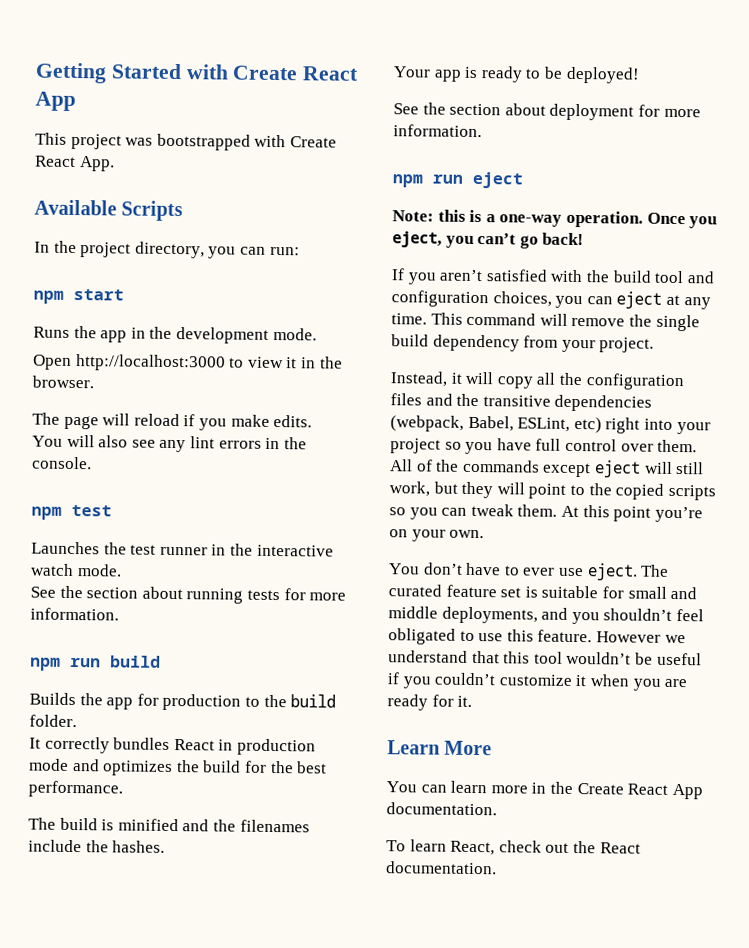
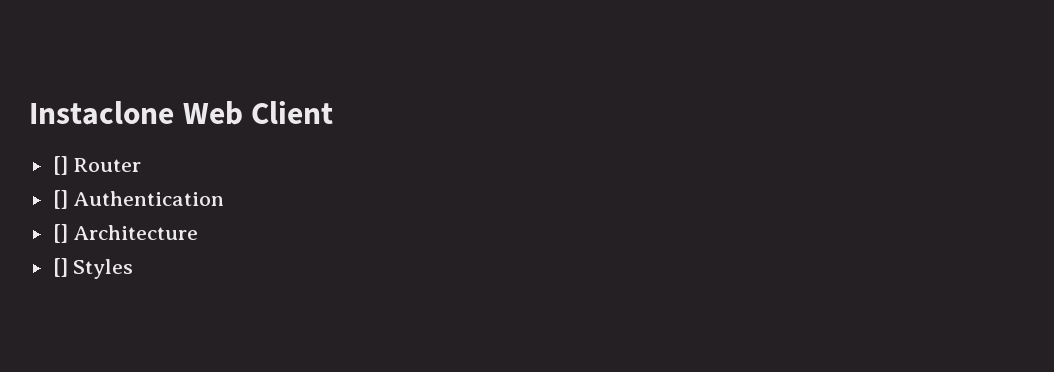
- Getting Started with Create React App
- This project was bootstrapped with Create React App.
- Available Scripts
- In the project directory, you can run:
- npm start
- Runs the app in the development mode.
- Open http://localhost:3000 to view it in the browser.
- The page will reload if you make edits.
- You will also see any lint errors in the console.
- npm test
- Launches the test runner in the interactive watch mode.
- See the section about running tests for more information.
- npm run build
- Builds the app for production to the build folder.
- It correctly bundles React in production mode and optimizes the build for the best performance.
- The build is minified and the filenames include the hashes.
- Your app is ready to be deployed!
- See the section about deployment for more information.
- npm run eject
- Note: this is a one-way operation. Once you eject, you can’t go back!
- If you aren’t satisfied with the build tool and configuration choices, you can eject at any time. This command will remove the single build dependency from your project.
- Instead, it will copy all the configuration files and the transitive dependencies (webpack, Babel, ESLint, etc) right into your project so you have full control over them. All of the commands except eject will still work, but they will point to the copied scripts so you can tweak them. At this point you’re on your own.
- You don’t have to ever use eject. The curated feature set is suitable for small and middle deployments, and you shouldn’t feel obligated to use this feature. However we understand that this tool wouldn’t be useful if you couldn’t customize it when you are ready for it.
- Learn More
- You can learn more in the Create React App documentation.
- To learn React, check out the React documentation.
+ Instaclone Web Client
+ [] Router
+ [] Authentication
+ [] Architecture
+ [] Styles

